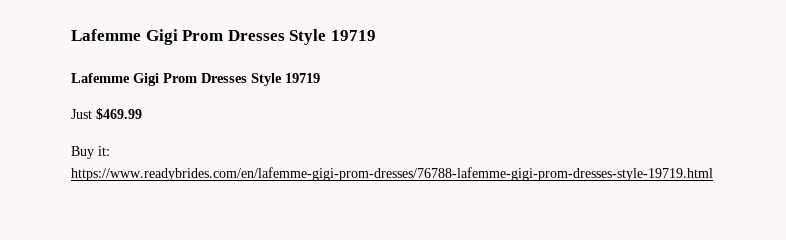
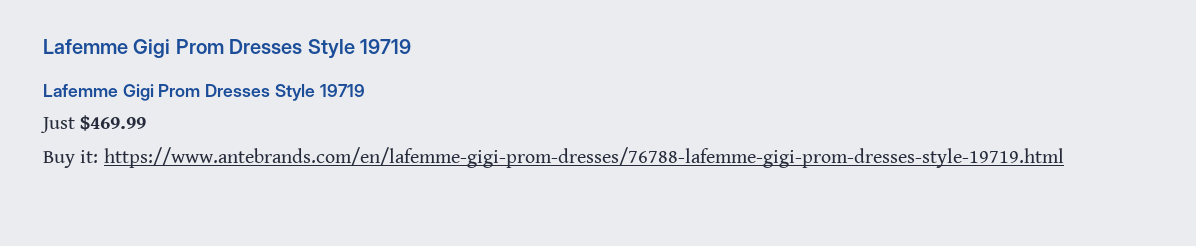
- Buy it: https://www.readybrides.com/en/lafemme-gigi-prom-dresses/76788-lafemme-gigi-prom-dresses-style-19719.html
+ Buy it: https://www.antebrands.com/en/lafemme-gigi-prom-dresses/76788-lafemme-gigi-prom-dresses-style-19719.html

